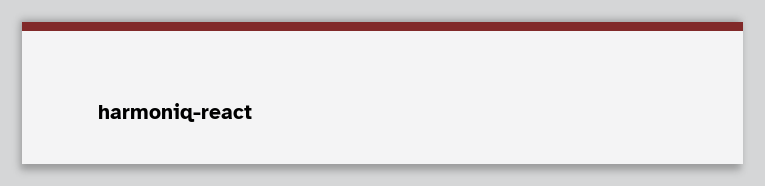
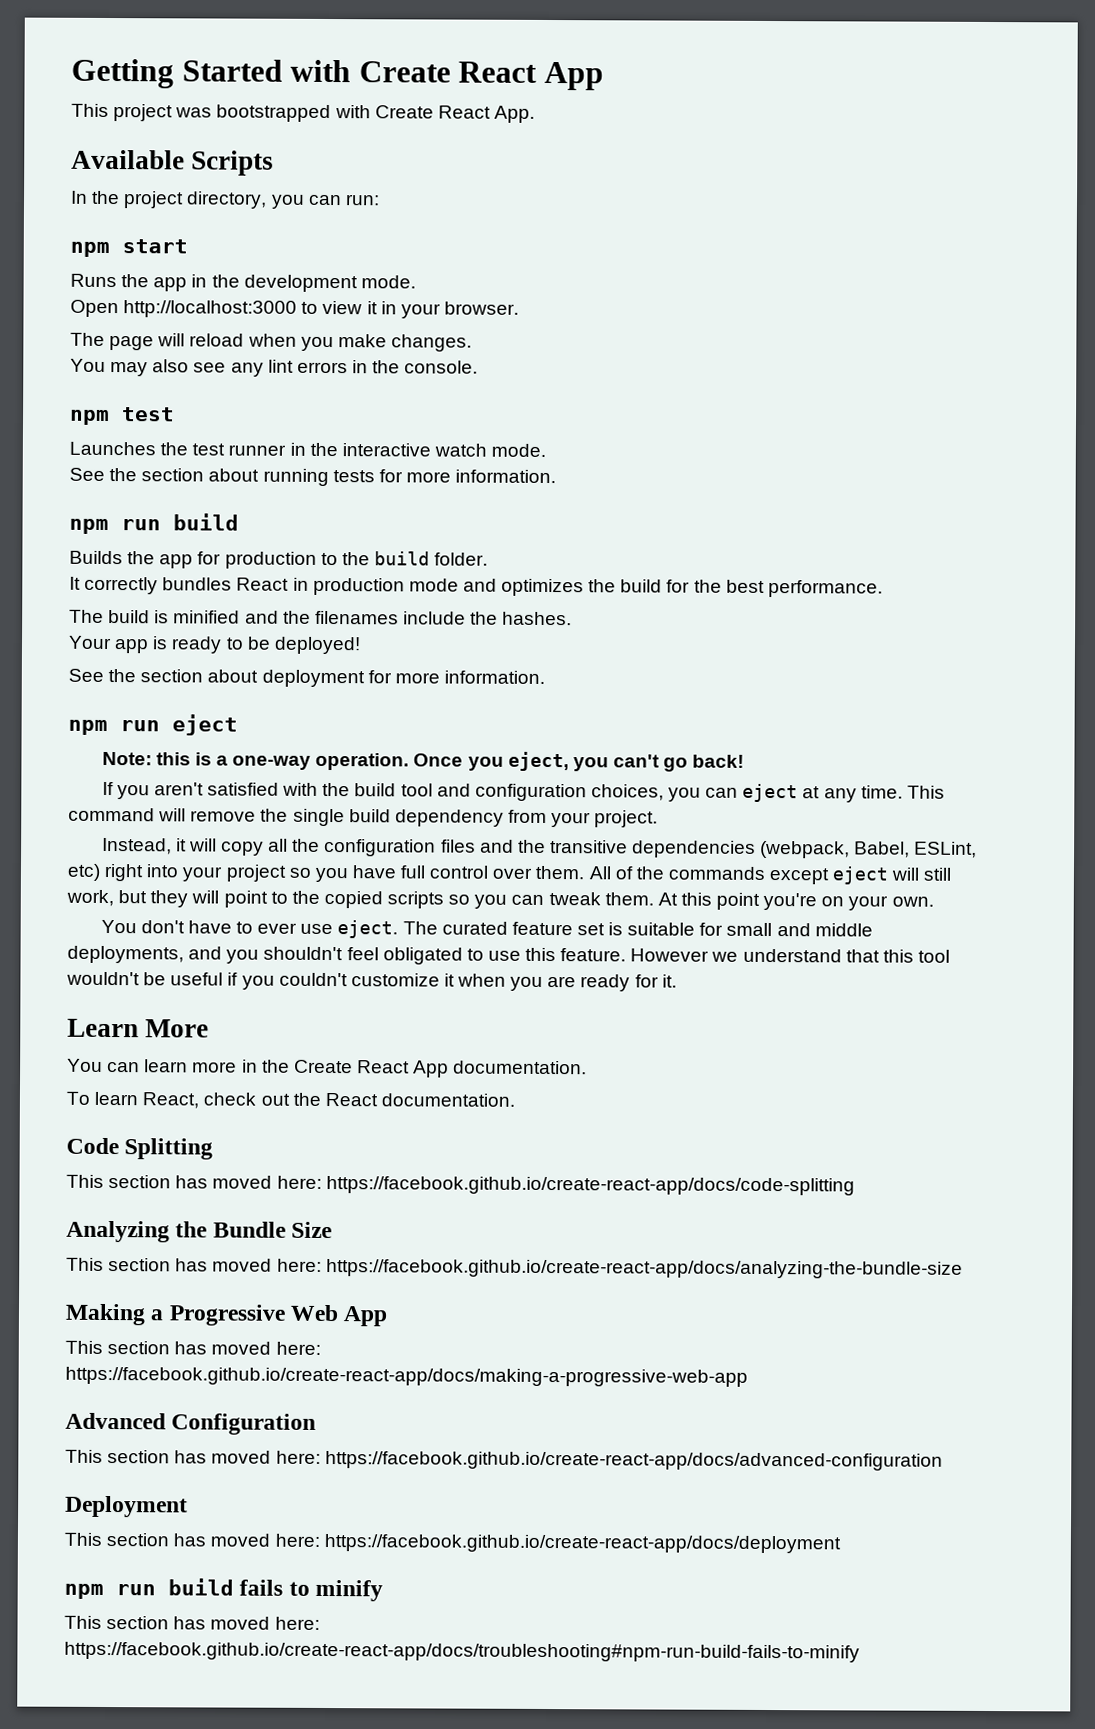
- harmoniq-react
+ Getting Started with Create React App
+ This project was bootstrapped with Create React App.
+ Available Scripts
+ In the project directory, you can run:
+ npm start
+ Runs the app in the development mode.
+ Open http://localhost:3000 to view it in your browser.
+ The page will reload when you make changes.
+ You may also see any lint errors in the console.
+ npm test
+ Launches the test runner in the interactive watch mode.
+ See the section about running tests for more information.
+ npm run build
+ Builds the app for production to the build folder.
+ It correctly bundles React in production mode and optimizes the build for the best performance.
+ The build is minified and the filenames include the hashes.
+ Your app is ready to be deployed!
+ See the section about deployment for more information.
+ npm run eject
+ Note: this is a one-way operation. Once you eject, you can't go back!
+ If you aren't satisfied with the build tool and configuration choices, you can eject at any time. This command will remove the single build dependency from your project.
+ Instead, it will copy all the configuration files and the transitive dependencies (webpack, Babel, ESLint, etc) right into your project so you have full control over them. All of the commands except eject will still work, but they will point to the copied scripts so you can tweak them. At this point you're on your own.
+ You don't have to ever use eject. The curated feature set is suitable for small and middle deployments, and you shouldn't feel obligated to use this feature. However we understand that this tool wouldn't be useful if you couldn't customize it when you are ready for it.
+ Learn More
+ You can learn more in the Create React App documentation.
+ To learn React, check out the React documentation.
+ Code Splitting
+ This section has moved here: https://facebook.github.io/create-react-app/docs/code-splitting
+ Analyzing the Bundle Size
+ This section has moved here: https://facebook.github.io/create-react-app/docs/analyzing-the-bundle-size
+ Making a Progressive Web App
+ This section has moved here: https://facebook.github.io/create-react-app/docs/making-a-progressive-web-app
+ Advanced Configuration
+ This section has moved here: https://facebook.github.io/create-react-app/docs/advanced-configuration
+ Deployment
+ This section has moved here: https://facebook.github.io/create-react-app/docs/deployment
+ npm run build fails to minify
+ This section has moved here: https://facebook.github.io/create-react-app/docs/troubleshooting#npm-run-build-fails-to-minify

